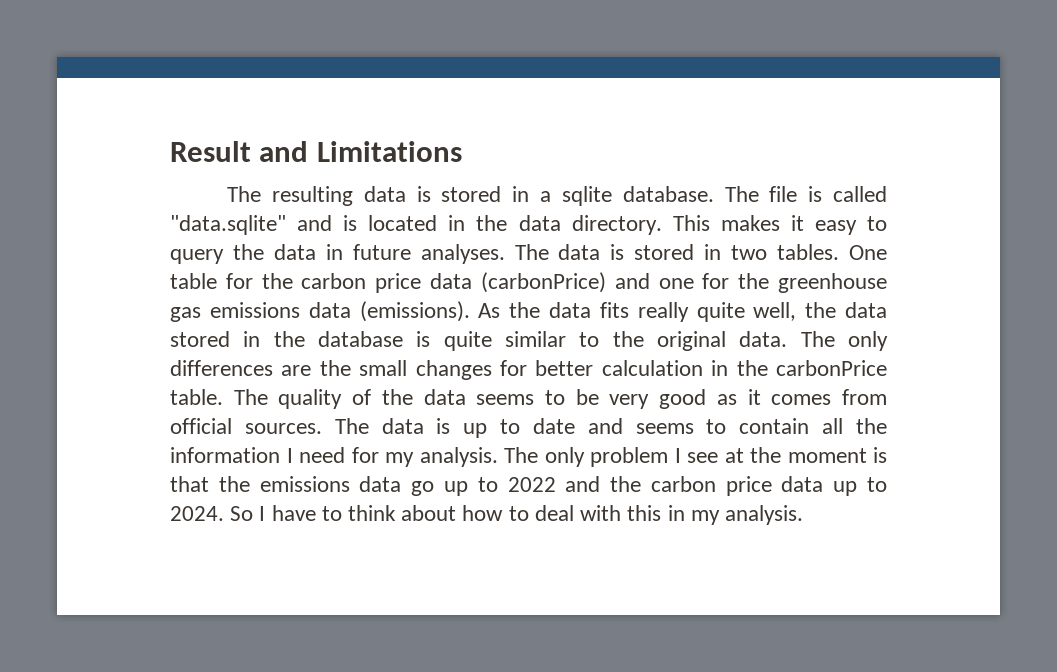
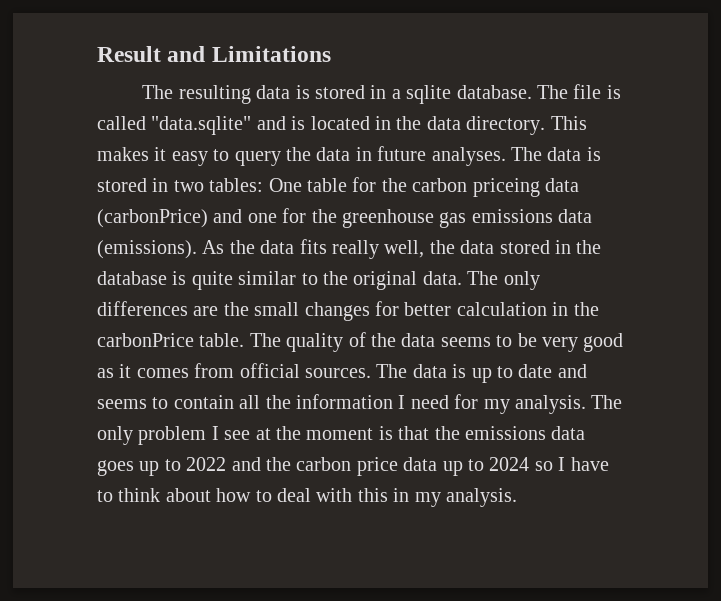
- The data is stored in two tables. One table for the carbon price data (carbonPrice) and one for the greenhouse gas emissions data (emissions).
+ The data is stored in two tables: One table for the carbon priceing data (carbonPrice) and one for the greenhouse gas emissions data (emissions).
- As the data fits really quite well, the data stored in the database is quite similar to the original data.
+ As the data fits really well, the data stored in the database is quite similar to the original data.
- The only problem I see at the moment is that the emissions data go up to 2022 and the carbon price data up to 2024. So I have to think about how to deal with this in my analysis.
+ The only problem I see at the moment is that the emissions data goes up to 2022 and the carbon price data up to 2024 so I have to think about how to deal with this in my analysis.

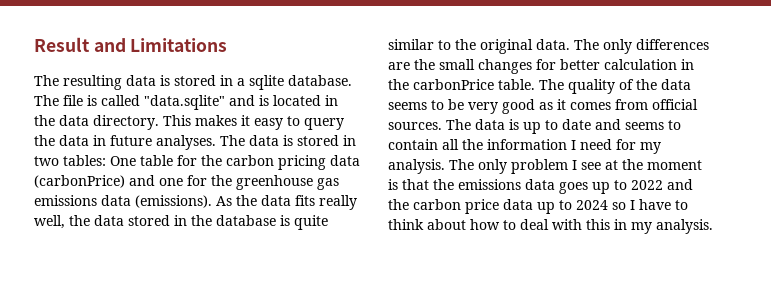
- The data is stored in two tables: One table for the carbon priceing data (carbonPrice) and one for the greenhouse gas emissions data (emissions).
+ The data is stored in two tables: One table for the carbon pricing data (carbonPrice) and one for the greenhouse gas emissions data (emissions).

